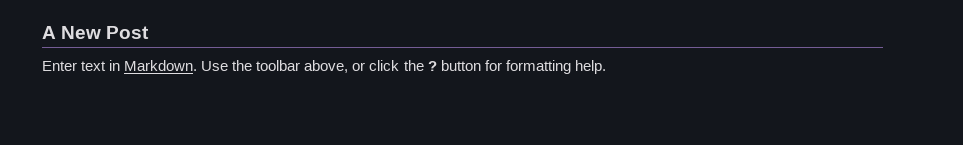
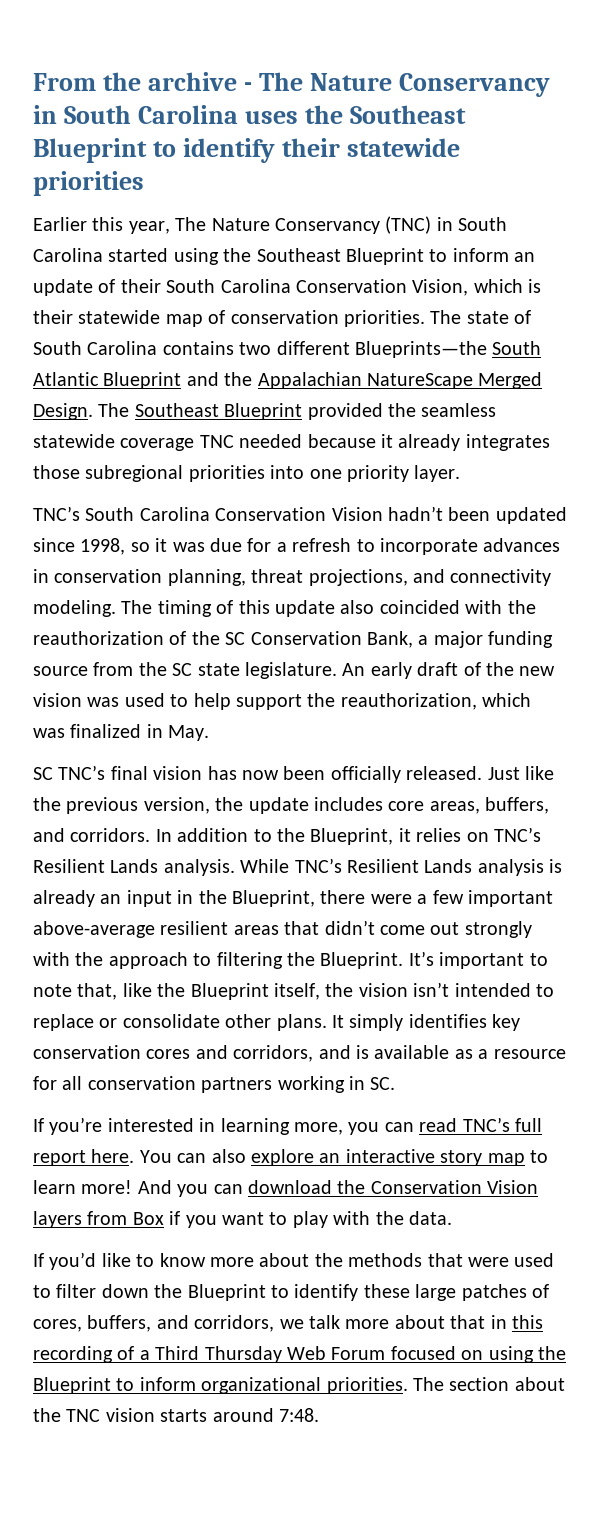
- A New Post
- Enter text in Markdown. Use the toolbar above, or click the ? button for formatting help.
+ From the archive - The Nature Conservancy in South Carolina uses the Southeast Blueprint to identify their statewide priorities
+ Earlier this year, The Nature Conservancy (TNC) in South Carolina started using the Southeast Blueprint to inform an update of their South Carolina Conservation Vision, which is their statewide map of conservation priorities. The state of South Carolina contains two different Blueprints—the South Atlantic Blueprint and the Appalachian NatureScape Merged Design. The Southeast Blueprint provided the seamless statewide coverage TNC needed because it already integrates those subregional priorities into one priority layer.
+ TNC’s South Carolina Conservation Vision hadn’t been updated since 1998, so it was due for a refresh to incorporate advances in conservation planning, threat projections, and connectivity modeling. The timing of this update also coincided with the reauthorization of the SC Conservation Bank, a major funding source from the SC state legislature. An early draft of the new vision was used to help support the reauthorization, which was finalized in May.
+ SC TNC’s final vision has now been officially released. Just like the previous version, the update includes core areas, buffers, and corridors. In addition to the Blueprint, it relies on TNC’s Resilient Lands analysis. While TNC’s Resilient Lands analysis is already an input in the Blueprint, there were a few important above-average resilient areas that didn’t come out strongly with the approach to filtering the Blueprint. It’s important to note that, like the Blueprint itself, the vision isn’t intended to replace or consolidate other plans. It simply identifies key conservation cores and corridors, and is available as a resource for all conservation partners working in SC.
+ If you’re interested in learning more, you can read TNC’s full report here. You can also explore an interactive story map to learn more! And you can download the Conservation Vision layers from Box if you want to play with the data.
+ If you’d like to know more about the methods that were used to filter down the Blueprint to identify these large patches of cores, buffers, and corridors, we talk more about that in this recording of a Third Thursday Web Forum focused on using the Blueprint to inform organizational priorities. The section about the TNC vision starts around 7:48.

